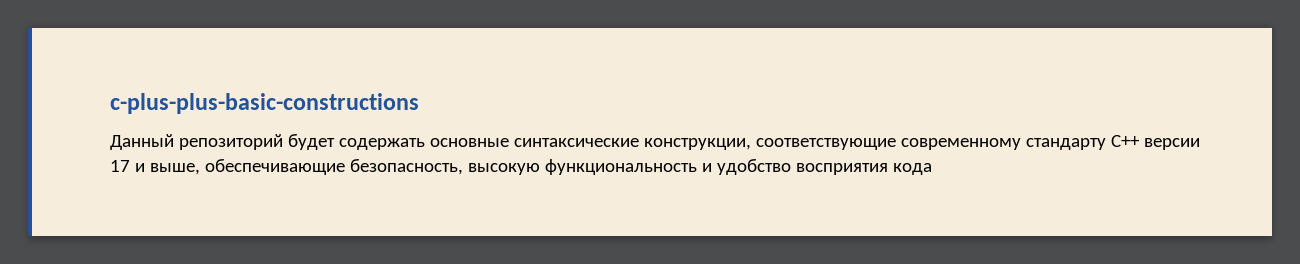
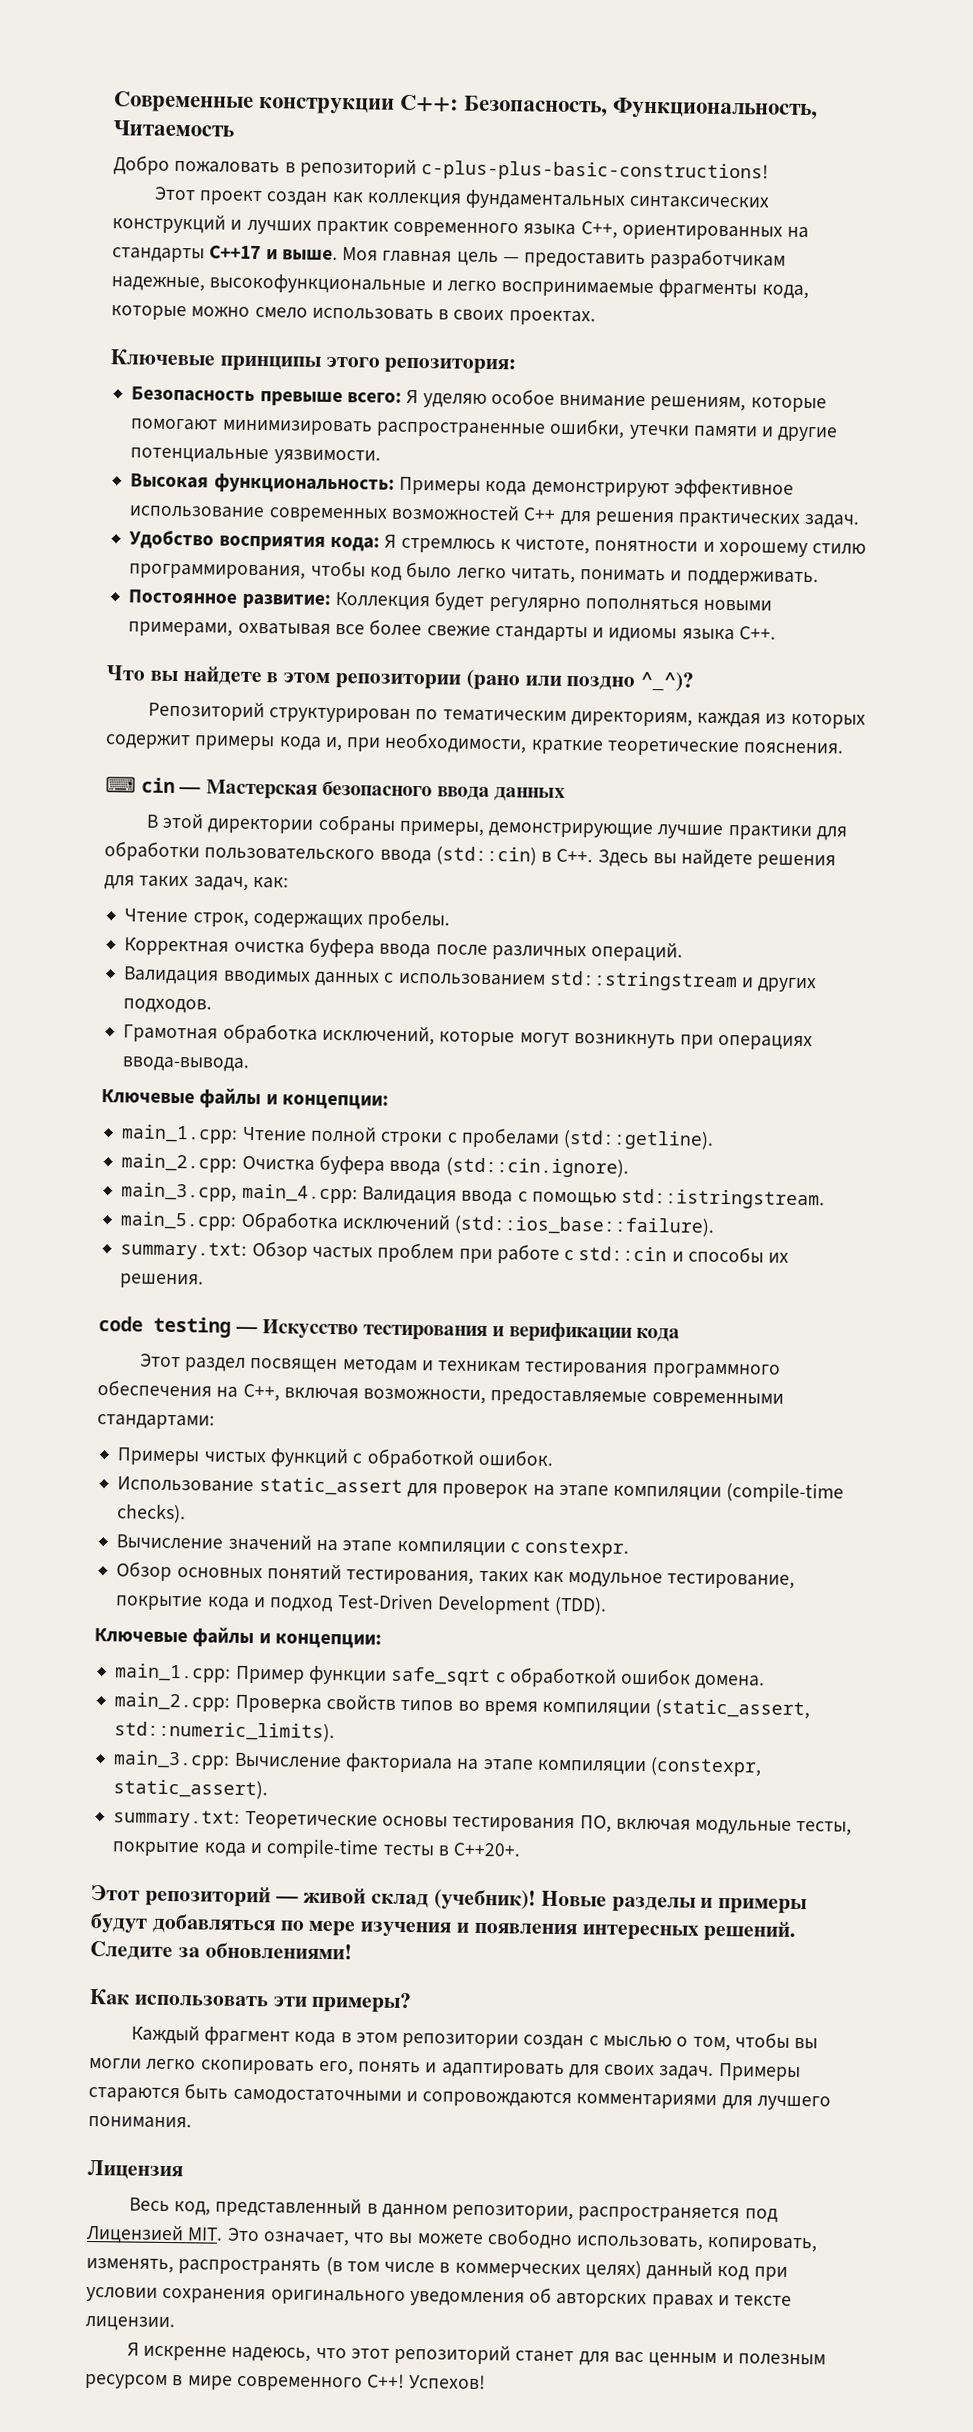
- c-plus-plus-basic-constructions
- Данный репозиторий будет содержать основные синтаксические конструкции, соответствующие современному стандарту C++ версии 17 и выше, обеспечивающие безопасность, высокую функциональность и удобство восприятия кода
+ Современные конструкции C++: Безопасность, Функциональность, Читаемость
+ Добро пожаловать в репозиторий c-plus-plus-basic-constructions!
+ Этот проект создан как коллекция фундаментальных синтаксических конструкций и лучших практик современного языка C++, ориентированных на стандарты C++17 и выше. Моя главная цель — предоставить разработчикам надежные, высокофункциональные и легко воспринимаемые фрагменты кода, которые можно смело использовать в своих проектах.
+ Ключевые принципы этого репозитория:
+ Безопасность превыше всего: Я уделяю особое внимание решениям, которые помогают минимизировать распространенные ошибки, утечки памяти и другие потенциальные уязвимости.
+ Высокая функциональность: Примеры кода демонстрируют эффективное использование современных возможностей C++ для решения практических задач.
+ Удобство восприятия кода: Я стремлюсь к чистоте, понятности и хорошему стилю программирования, чтобы код было легко читать, понимать и поддерживать.
+ Постоянное развитие: Коллекция будет регулярно пополняться новыми примерами, охватывая все более свежие стандарты и идиомы языка C++.
+ Что вы найдете в этом репозитории (рано или поздно ^_^)?
+ Репозиторий структурирован по тематическим директориям, каждая из которых содержит примеры кода и, при необходимости, краткие теоретические пояснения.
+ ⌨ cin — Мастерская безопасного ввода данных
+ В этой директории собраны примеры, демонстрирующие лучшие практики для обработки пользовательского ввода (std::cin) в C++. Здесь вы найдете решения для таких задач, как:
+ Чтение строк, содержащих пробелы.
+ Корректная очистка буфера ввода после различных операций.
+ Валидация вводимых данных с использованием std::stringstream и других подходов.
+ Грамотная обработка исключений, которые могут возникнуть при операциях ввода-вывода.
+ Ключевые файлы и концепции:
+ main_1.cpp: Чтение полной строки с пробелами (std::getline).
+ main_2.cpp: Очистка буфера ввода (std::cin.ignore).
+ main_3.cpp, main_4.cpp: Валидация ввода с помощью std::istringstream.
+ main_5.cpp: Обработка исключений (std::ios_base::failure).
+ summary.txt: Обзор частых проблем при работе с std::cin и способы их решения.
+ code testing — Искусство тестирования и верификации кода
+ Этот раздел посвящен методам и техникам тестирования программного обеспечения на C++, включая возможности, предоставляемые современными стандартами:
+ Примеры чистых функций с обработкой ошибок.
+ Использование static_assert для проверок на этапе компиляции (compile-time checks).
+ Вычисление значений на этапе компиляции с constexpr.
+ Обзор основных понятий тестирования, таких как модульное тестирование, покрытие кода и подход Test-Driven Development (TDD).
+ Ключевые файлы и концепции:
+ main_1.cpp: Пример функции safe_sqrt с обработкой ошибок домена.
+ main_2.cpp: Проверка свойств типов во время компиляции (static_assert, std::numeric_limits).
+ main_3.cpp: Вычисление факториала на этапе компиляции (constexpr, static_assert).
+ summary.txt: Теоретические основы тестирования ПО, включая модульные тесты, покрытие кода и compile-time тесты в C++20+.
+ Этот репозиторий — живой склад (учебник)! Новые разделы и примеры будут добавляться по мере изучения и появления интересных решений. Следите за обновлениями!
+ Как использовать эти примеры?
+ Каждый фрагмент кода в этом репозитории создан с мыслью о том, чтобы вы могли легко скопировать его, понять и адаптировать для своих задач. Примеры стараются быть самодостаточными и сопровождаются комментариями для лучшего понимания.
+ Лицензия
+ Весь код, представленный в данном репозитории, распространяется под Лицензией MIT. Это означает, что вы можете свободно использовать, копировать, изменять, распространять (в том числе в коммерческих целях) данный код при условии сохранения оригинального уведомления об авторских правах и тексте лицензии.
+ Я искренне надеюсь, что этот репозиторий станет для вас ценным и полезным ресурсом в мире современного C++! Успехов!

